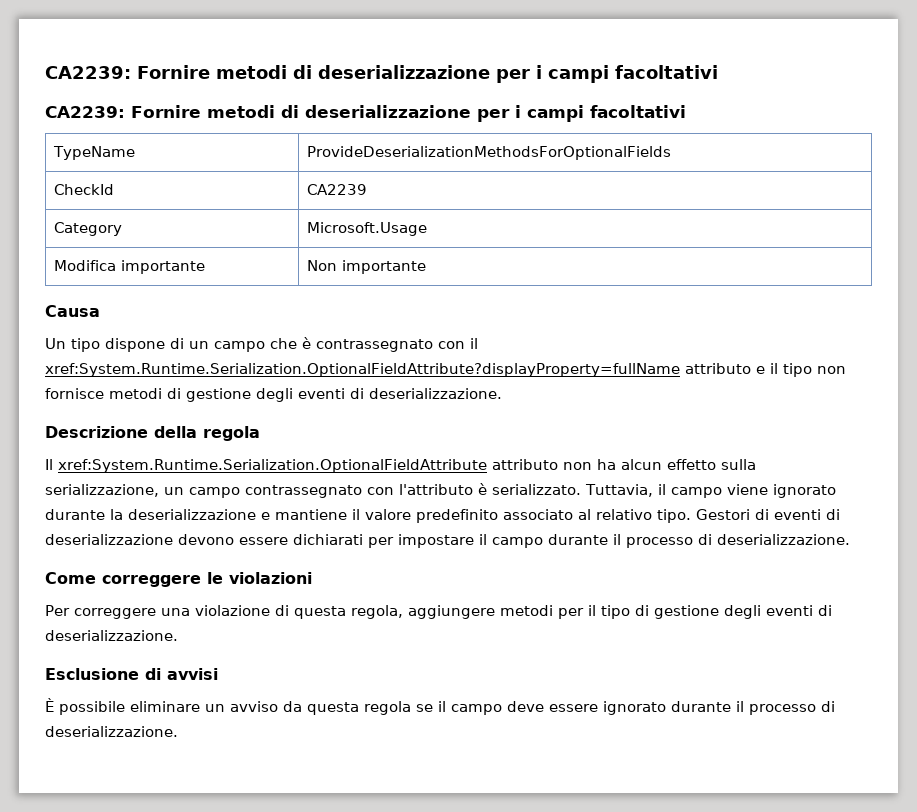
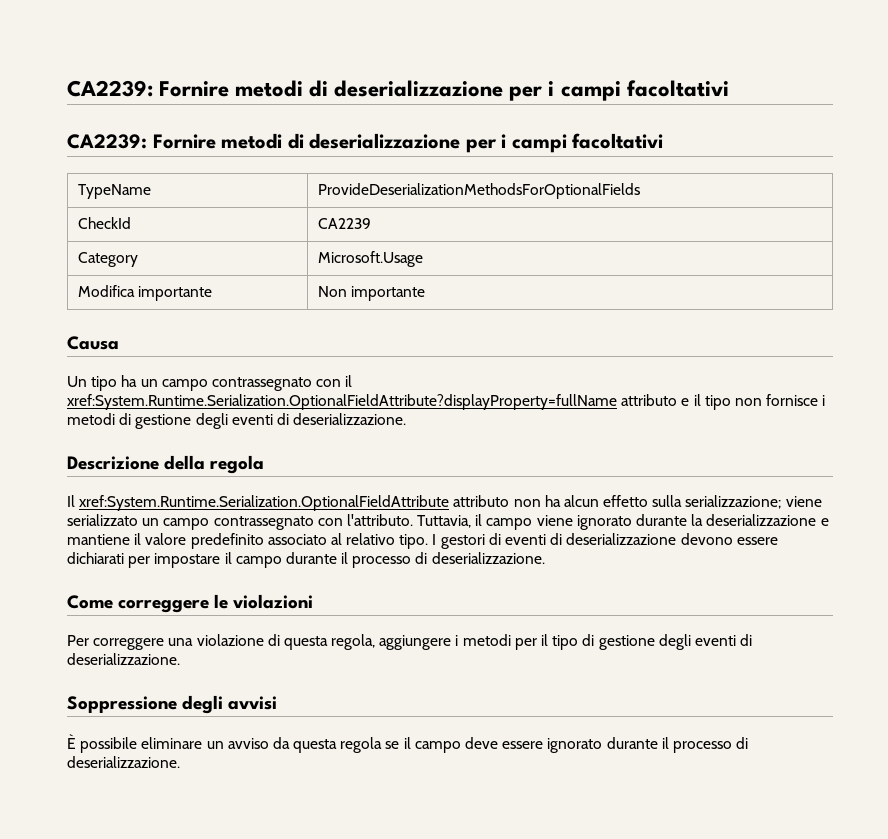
- Un tipo dispone di un campo che è contrassegnato con il xref:System.Runtime.Serialization.OptionalFieldAttribute?displayProperty=fullName attributo e il tipo non fornisce metodi di gestione degli eventi di deserializzazione.
+ Un tipo ha un campo contrassegnato con il xref:System.Runtime.Serialization.OptionalFieldAttribute?displayProperty=fullName attributo e il tipo non fornisce i metodi di gestione degli eventi di deserializzazione.
- Il xref:System.Runtime.Serialization.OptionalFieldAttribute attributo non ha alcun effetto sulla serializzazione, un campo contrassegnato con l'attributo è serializzato.
+ Il xref:System.Runtime.Serialization.OptionalFieldAttribute attributo non ha alcun effetto sulla serializzazione; viene serializzato un campo contrassegnato con l'attributo.
- Gestori di eventi di deserializzazione devono essere dichiarati per impostare il campo durante il processo di deserializzazione.
+ I gestori di eventi di deserializzazione devono essere dichiarati per impostare il campo durante il processo di deserializzazione.
- Per correggere una violazione di questa regola, aggiungere metodi per il tipo di gestione degli eventi di deserializzazione.
+ Per correggere una violazione di questa regola, aggiungere i metodi per il tipo di gestione degli eventi di deserializzazione.
- Esclusione di avvisi
+ Soppressione degli avvisi

